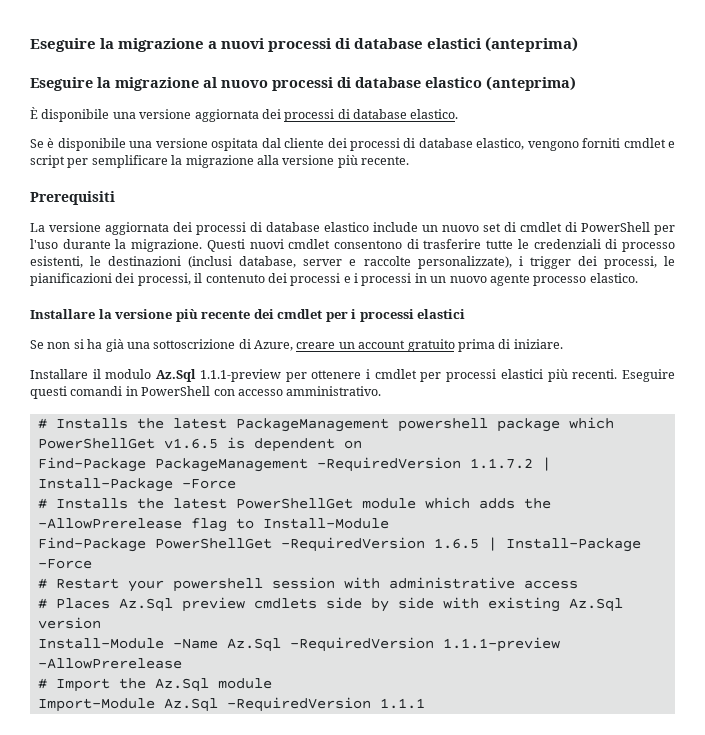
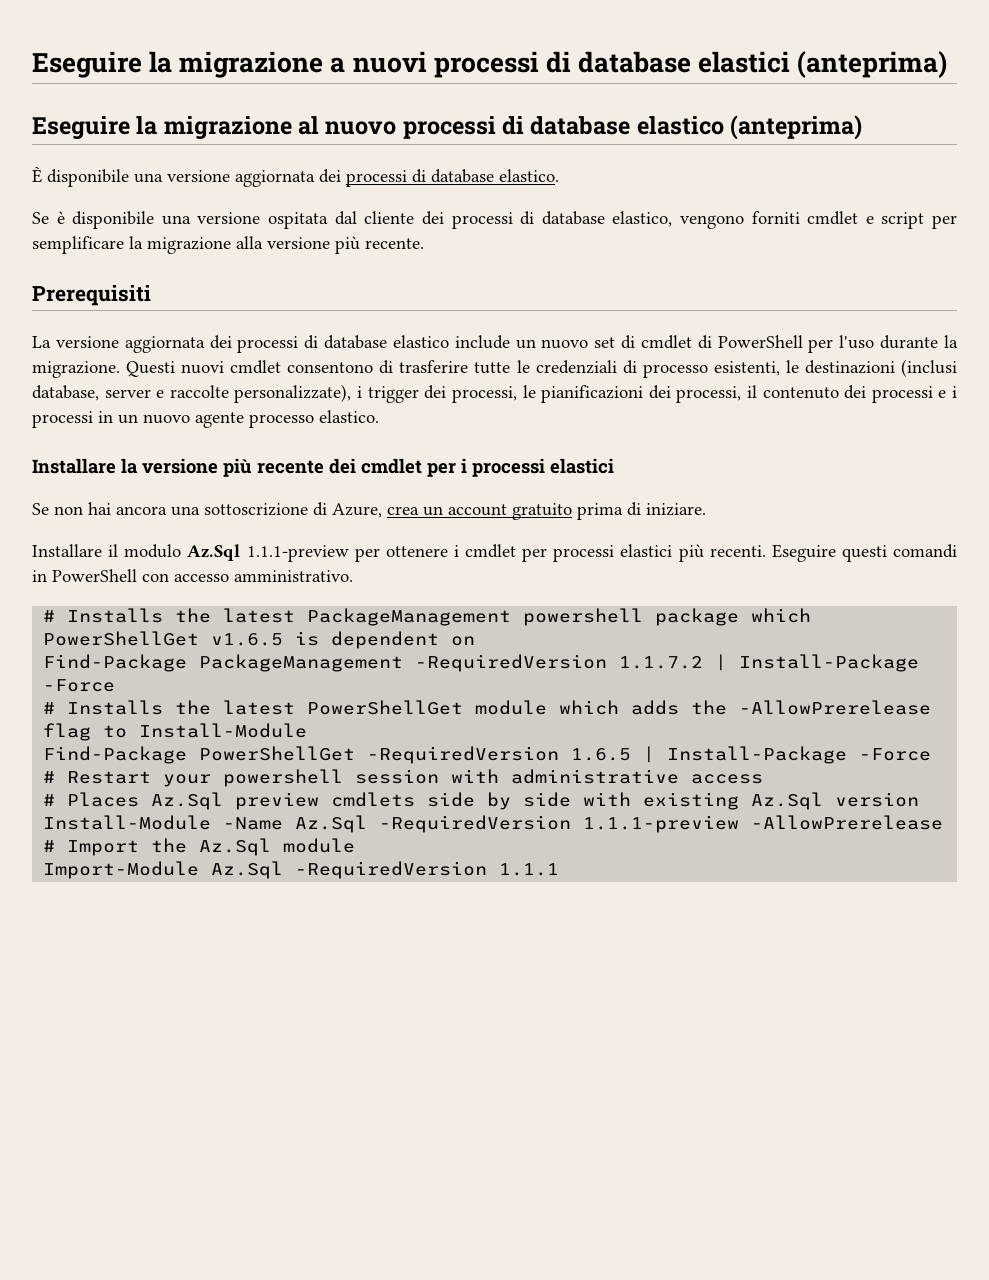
- Se non si ha già una sottoscrizione di Azure, creare un account gratuito prima di iniziare.
+ Se non hai ancora una sottoscrizione di Azure, crea un account gratuito prima di iniziare.

